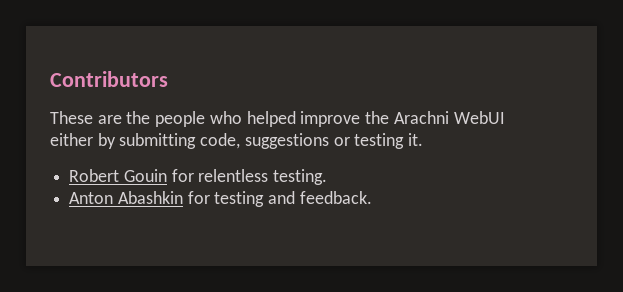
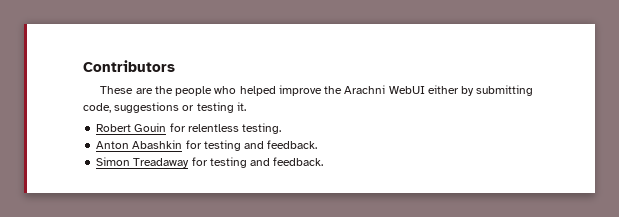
+ Simon Treadaway for testing and feedback.

